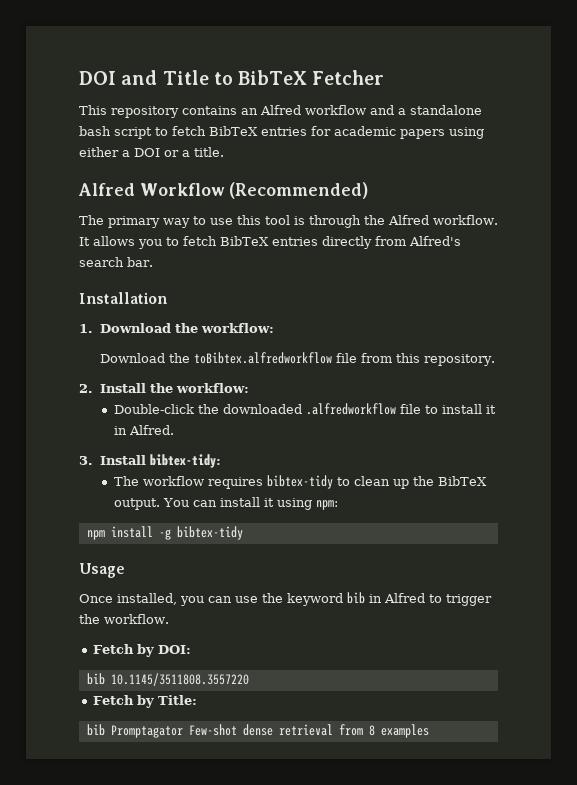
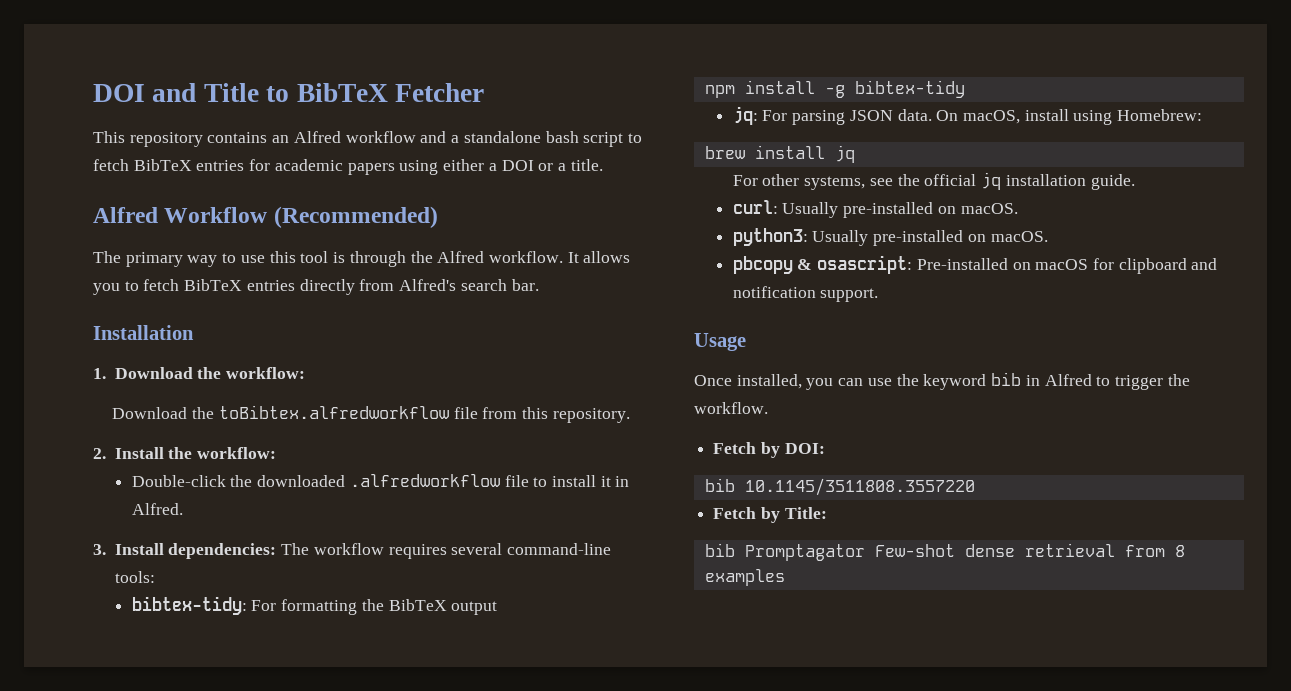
- 3. Install bibtex-tidy:
- The workflow requires bibtex-tidy to clean up the BibTeX output. You can install it using npm:
+ 3. Install dependencies: The workflow requires several command-line tools:
+ bibtex-tidy: For formatting the BibTeX output
  npm install -g bibtex-tidy
+ jq: For parsing JSON data. On macOS, install using Homebrew:
+ brew install jq
+ For other systems, see the official jq installation guide.
+ curl: Usually pre-installed on macOS.
+ python3: Usually pre-installed on macOS.
+ pbcopy & osascript: Pre-installed on macOS for clipboard and notification support.

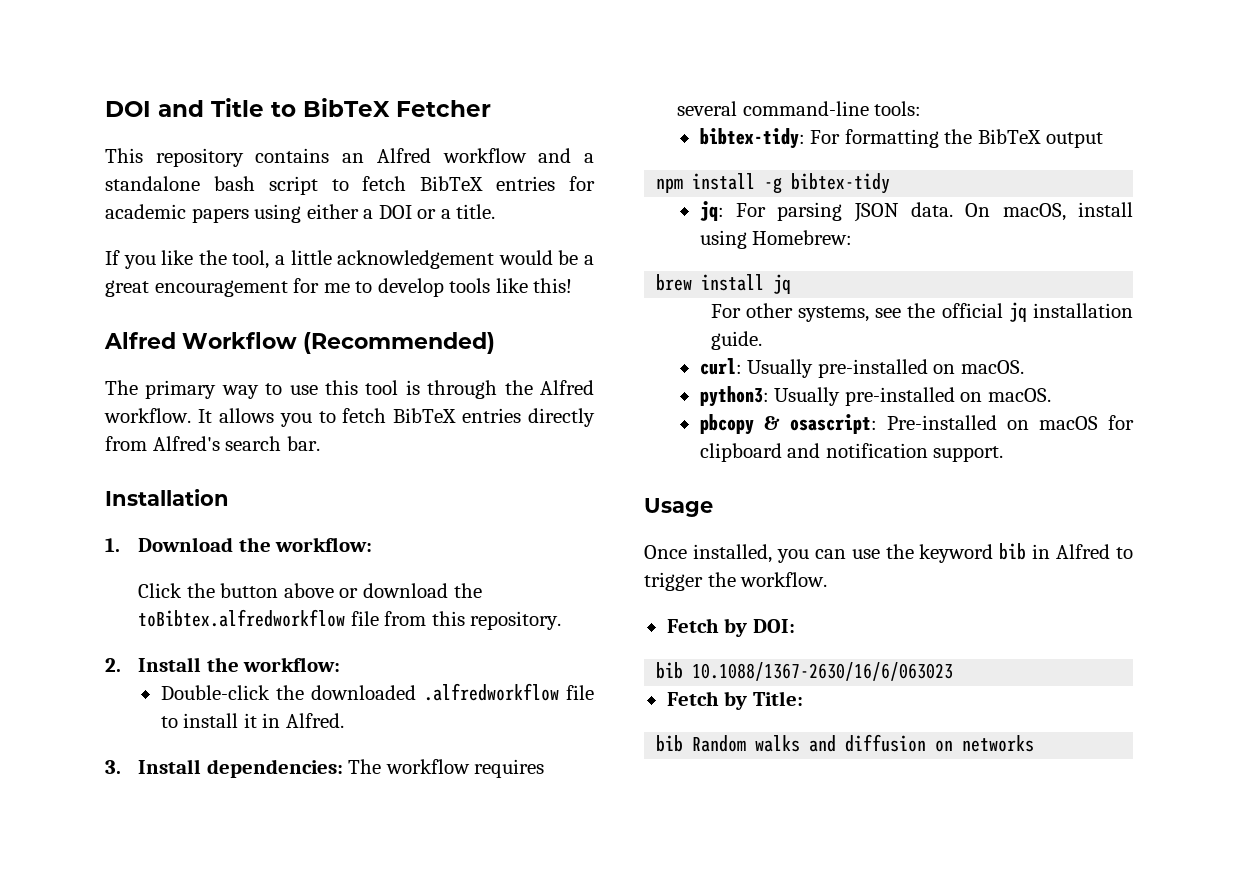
+ If you like the tool, a little acknowledgement would be a great encouragement for me to develop tools like this!
- Download the toBibtex.alfredworkflow file from this repository.
+ Click the button above or download the toBibtex.alfredworkflow file from this repository.
- bib 10.1145/3511808.3557220
+ bib 10.1088/1367-2630/16/6/063023
- bib Promptagator Few-shot dense retrieval from 8 examples
+ bib Random walks and diffusion on networks

